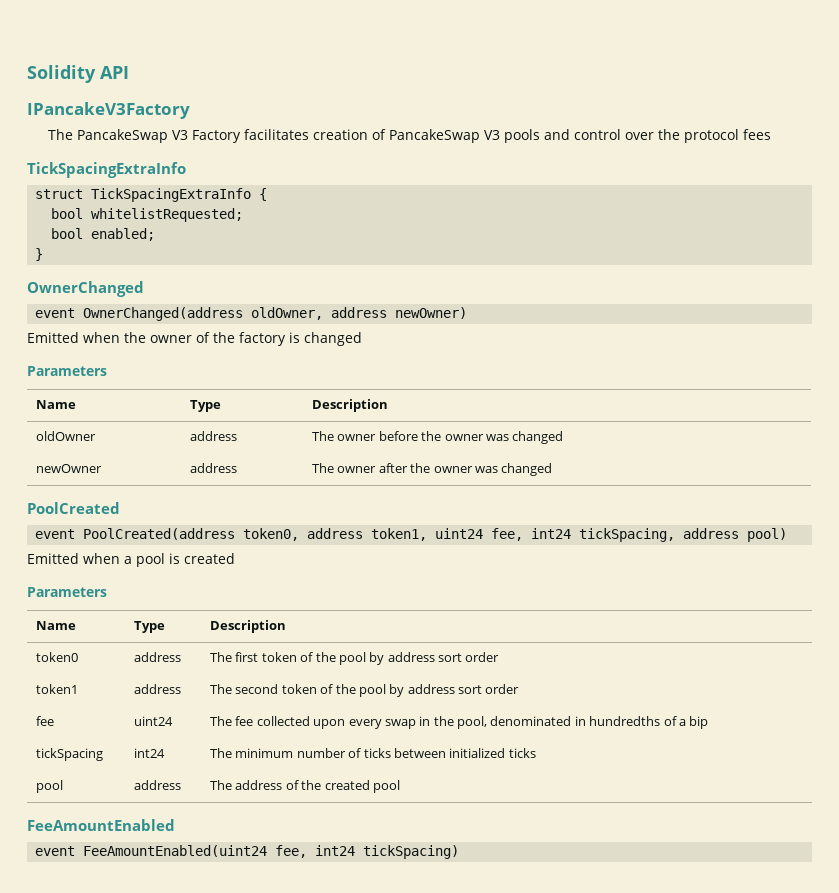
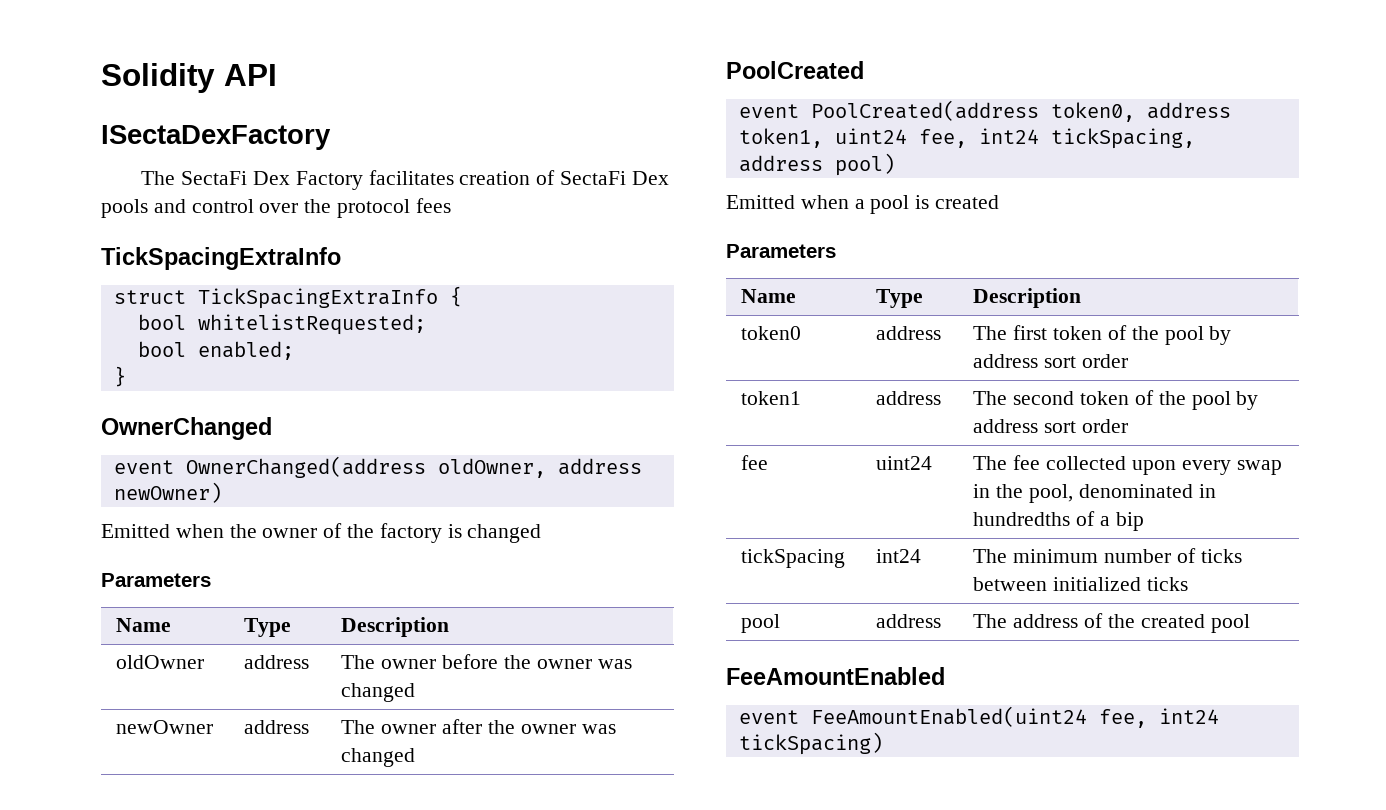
- IPancakeV3Factory
- The PancakeSwap V3 Factory facilitates creation of PancakeSwap V3 pools and control over the protocol fees
+ ISectaDexFactory
+ The SectaFi Dex Factory facilitates creation of SectaFi Dex pools and control over the protocol fees

